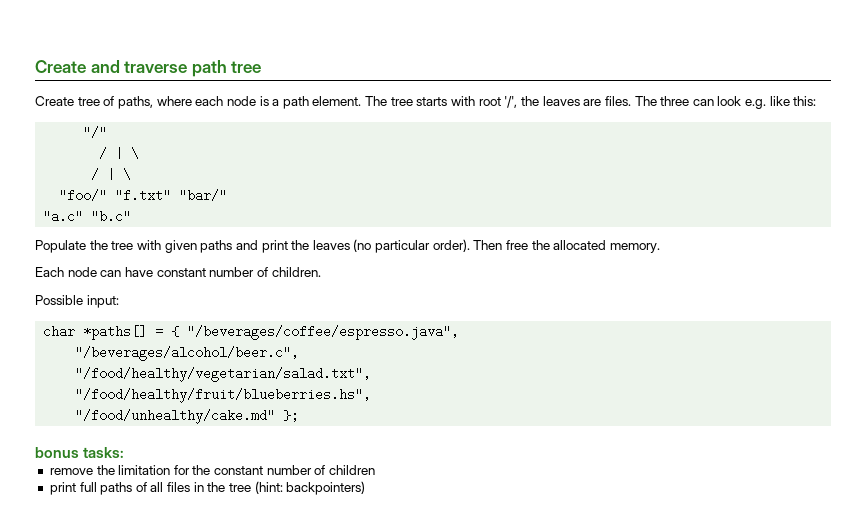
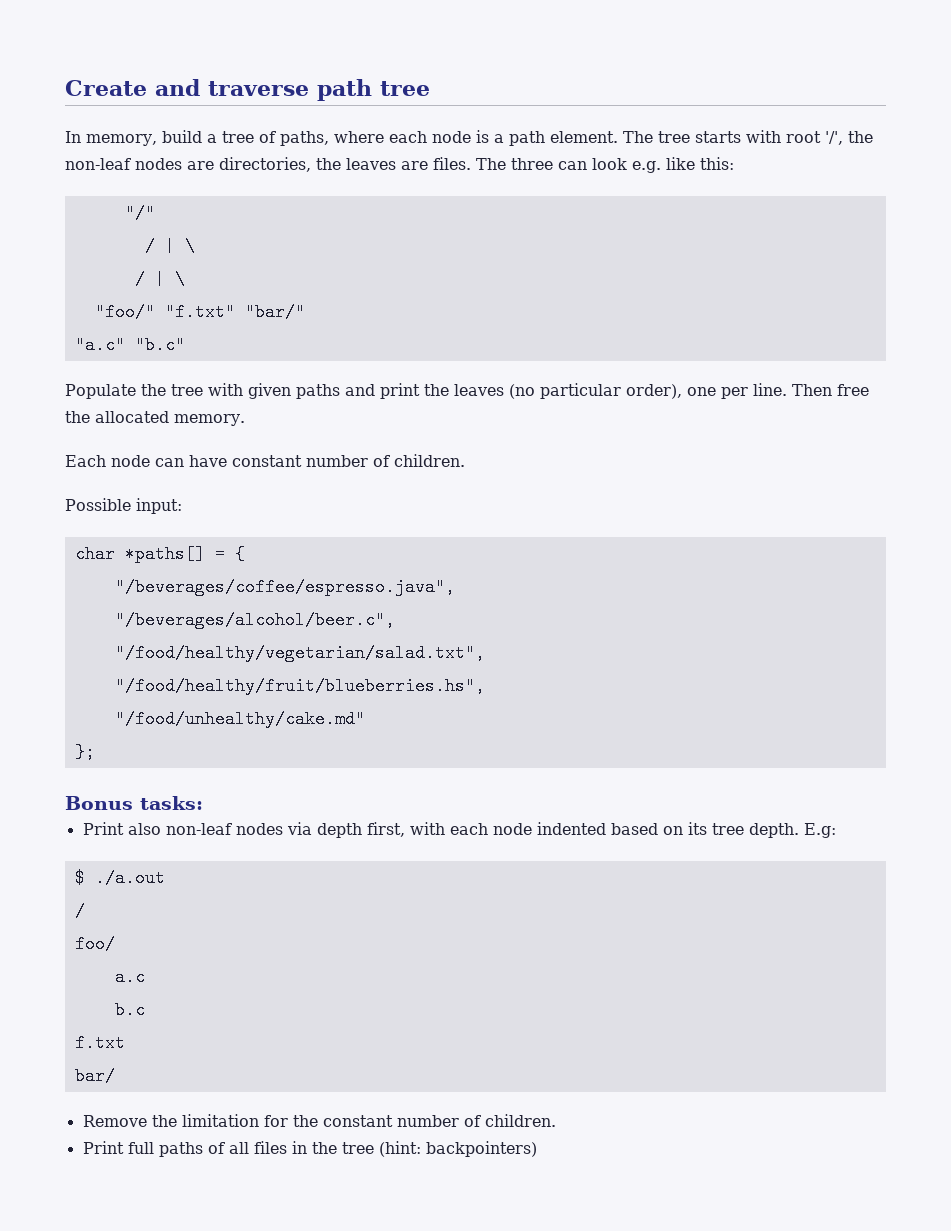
- Create tree of paths, where each node is a path element.
+ In memory, build a tree of paths, where each node is a path element.
- The tree starts with root '/', the leaves are files.
+ The tree starts with root '/', the non-leaf nodes are directories, the leaves are files.
- Populate the tree with given paths and print the leaves (no particular order).
+ Populate the tree with given paths and print the leaves (no particular order), one per line.
- char *paths[] = { "/beverages/coffee/espresso.java",
+ char *paths[] = {
+ "/beverages/coffee/espresso.java",
- "/food/unhealthy/cake.md" };
+ "/food/unhealthy/cake.md"
+ };
- bonus tasks:
+ Bonus tasks:
- remove the limitation for the constant number of children
- print full paths of all files in the tree (hint: backpointers)
+ Print also non-leaf nodes via depth first, with each node indented based on its tree depth. E.g:
+ $ ./a.out
+ /
+ foo/
+ a.c
+ b.c
+ f.txt
+ bar/
+ Remove the limitation for the constant number of children.
+ Print full paths of all files in the tree (hint: backpointers)

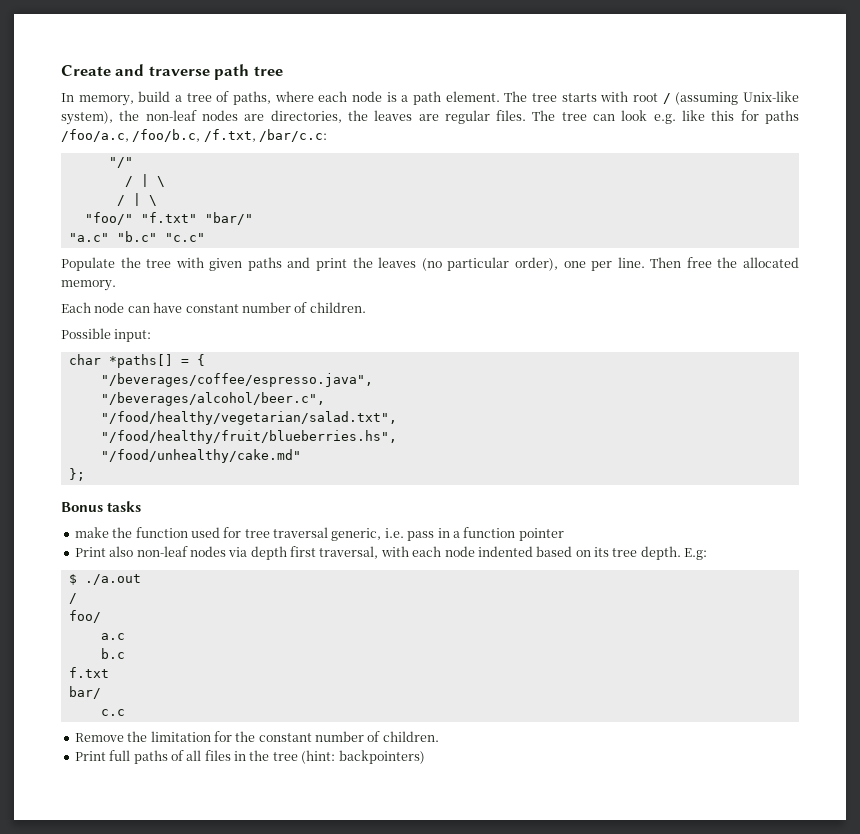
- The tree starts with root '/', the non-leaf nodes are directories, the leaves are files.
+ The tree starts with root / (assuming Unix-like system), the non-leaf nodes are directories, the leaves are regular files.
- The three can look e.g. like this:
+ The tree can look e.g. like this for paths /foo/a.c, /foo/b.c, /f.txt, /bar/c.c:
- "a.c" "b.c"
+ "a.c" "b.c" "c.c"
- Bonus tasks:
+ Bonus tasks
+ make the function used for tree traversal generic, i.e. pass in a function pointer
- Print also non-leaf nodes via depth first, with each node indented based on its tree depth.
+ Print also non-leaf nodes via depth first traversal, with each node indented based on its tree depth.
+ c.c

